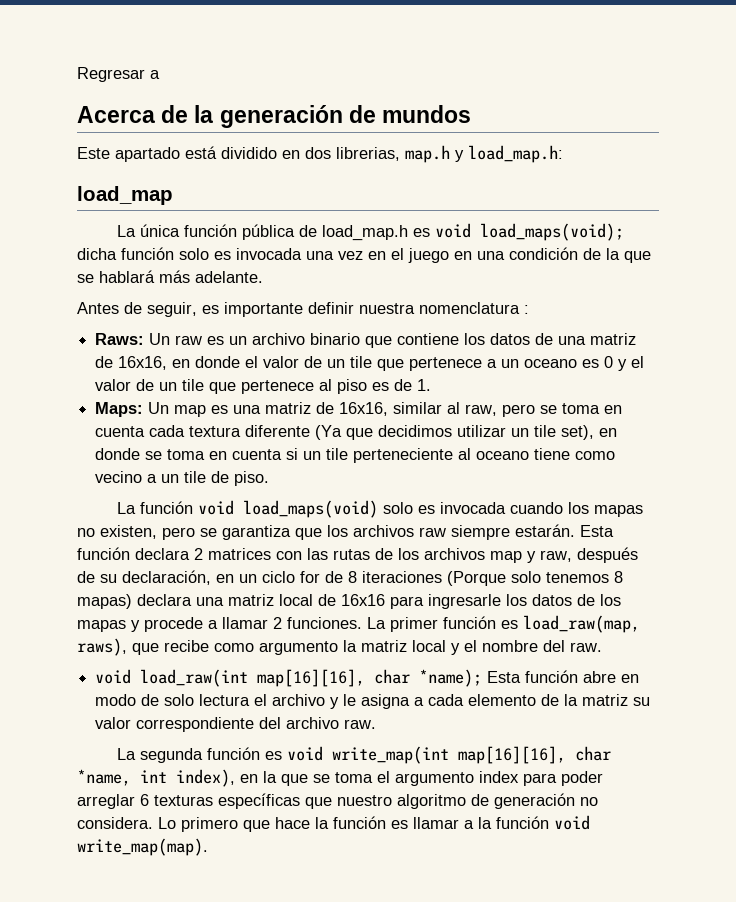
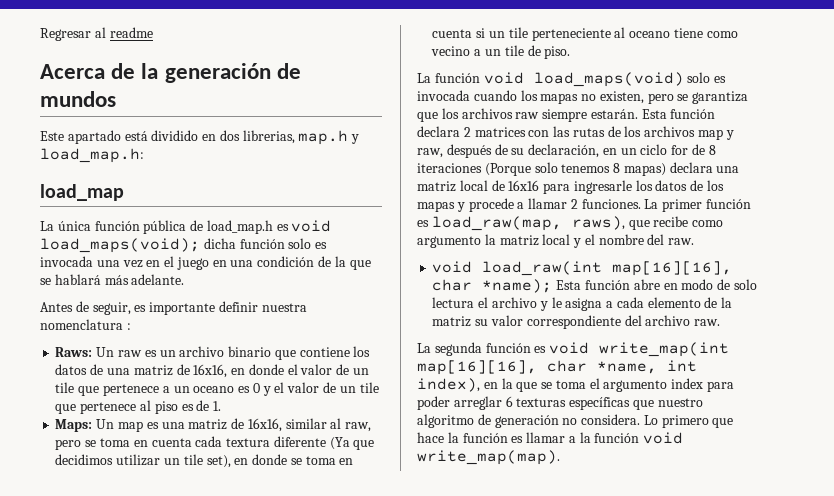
- Regresar a
+ Regresar al readme

